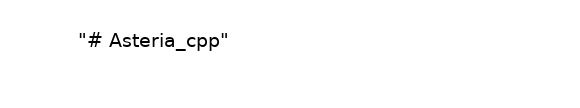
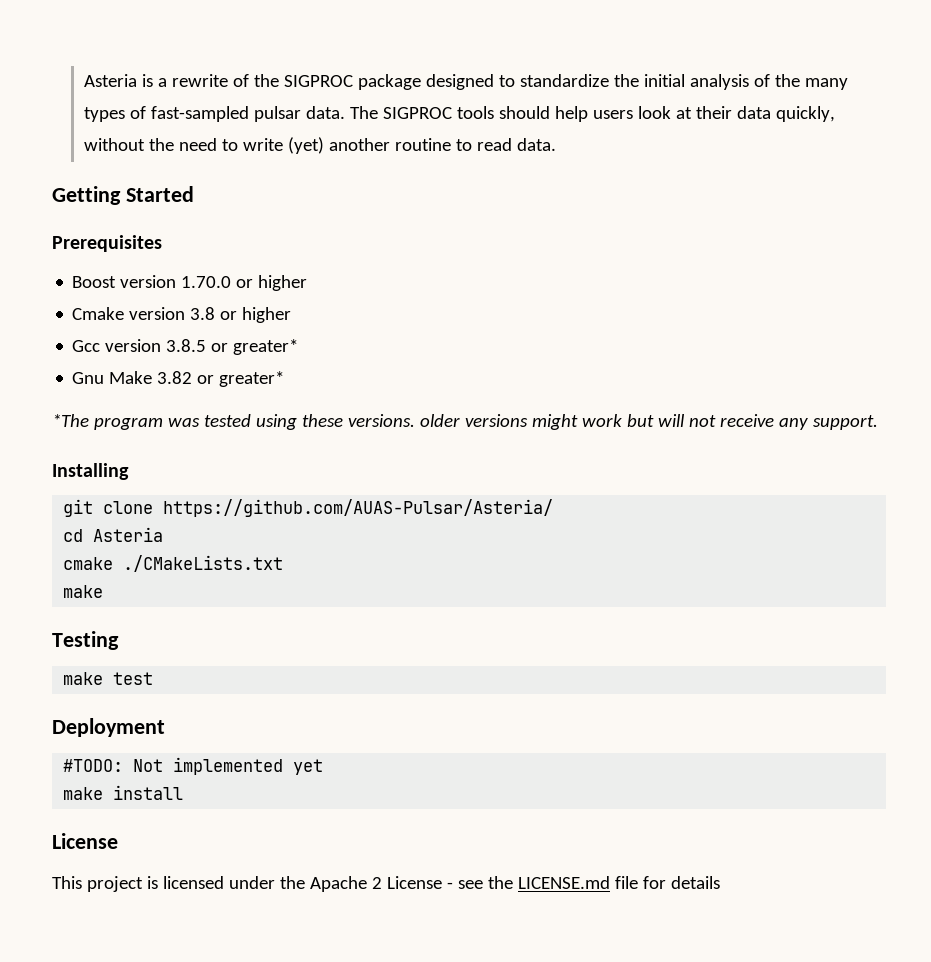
- "# Asteria_cpp"
+ Asteria is a rewrite of the SIGPROC package designed to standardize the initial analysis of the many types of fast-sampled pulsar data. The SIGPROC tools should help users look at their data quickly, without the need to write (yet) another routine to read data.
+ Getting Started
+ Prerequisites
+ Boost version 1.70.0 or higher
+ Cmake version 3.8 or higher
+ Gcc version 3.8.5 or greater*
+ Gnu Make 3.82 or greater*
+ *The program was tested using these versions. older versions might work but will not receive any support.
+ Installing
+ git clone https://github.com/AUAS-Pulsar/Asteria/
+ cd Asteria
+ cmake ./CMakeLists.txt
+ make
+ Testing
+ make test
+ Deployment
+ #TODO: Not implemented yet
+ make install
+ License
+ This project is licensed under the Apache 2 License - see the LICENSE.md file for details

